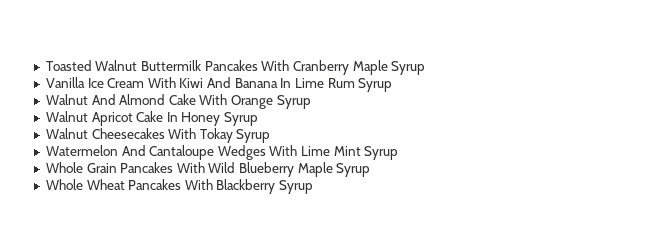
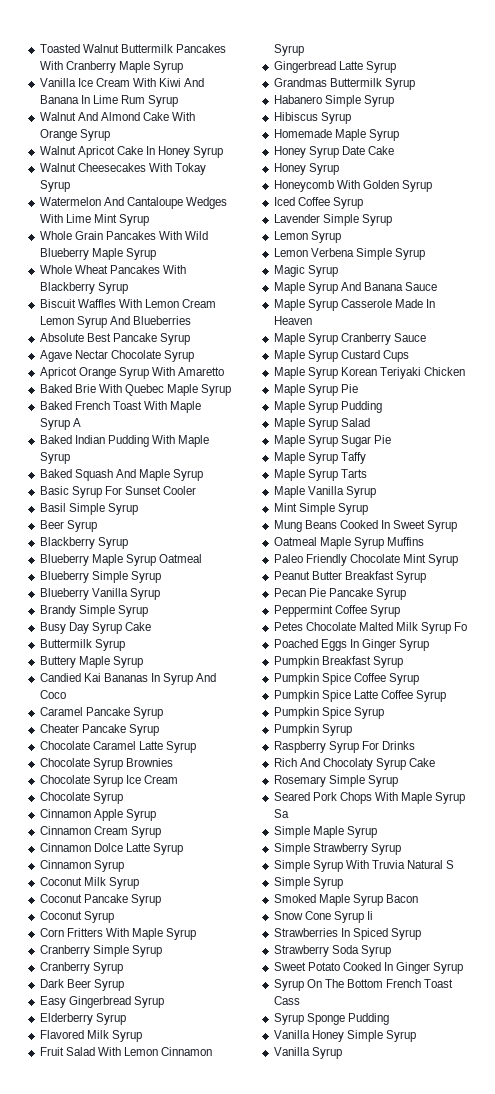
+ Biscuit Waffles With Lemon Cream Lemon Syrup And Blueberries
+ Absolute Best Pancake Syrup
+ Agave Nectar Chocolate Syrup
+ Apricot Orange Syrup With Amaretto
+ Baked Brie With Quebec Maple Syrup
+ Baked French Toast With Maple Syrup A
+ Baked Indian Pudding With Maple Syrup
+ Baked Squash And Maple Syrup
+ Basic Syrup For Sunset Cooler
+ Basil Simple Syrup
+ Beer Syrup
+ Blackberry Syrup
+ Blueberry Maple Syrup Oatmeal
+ Blueberry Simple Syrup
+ Blueberry Vanilla Syrup
+ Brandy Simple Syrup
+ Busy Day Syrup Cake
+ Buttermilk Syrup
+ Buttery Maple Syrup
+ Candied Kai Bananas In Syrup And Coco
+ Caramel Pancake Syrup
+ Cheater Pancake Syrup
+ Chocolate Caramel Latte Syrup
+ Chocolate Syrup Brownies
+ Chocolate Syrup Ice Cream
+ Chocolate Syrup
+ Cinnamon Apple Syrup
+ Cinnamon Cream Syrup
+ Cinnamon Dolce Latte Syrup
+ Cinnamon Syrup
+ Coconut Milk Syrup
+ Coconut Pancake Syrup
+ Coconut Syrup
+ Corn Fritters With Maple Syrup
+ Cranberry Simple Syrup
+ Cranberry Syrup
+ Dark Beer Syrup
+ Easy Gingerbread Syrup
+ Elderberry Syrup
+ Flavored Milk Syrup
+ Fruit Salad With Lemon Cinnamon Syrup
+ Gingerbread Latte Syrup
+ Grandmas Buttermilk Syrup
+ Habanero Simple Syrup
+ Hibiscus Syrup
+ Homemade Maple Syrup
+ Honey Syrup Date Cake
+ Honey Syrup
+ Honeycomb With Golden Syrup
+ Iced Coffee Syrup
+ Lavender Simple Syrup
+ Lemon Syrup
+ Lemon Verbena Simple Syrup
+ Magic Syrup
+ Maple Syrup And Banana Sauce
+ Maple Syrup Casserole Made In Heaven
+ Maple Syrup Cranberry Sauce
+ Maple Syrup Custard Cups
+ Maple Syrup Korean Teriyaki Chicken
+ Maple Syrup Pie
+ Maple Syrup Pudding
+ Maple Syrup Salad
+ Maple Syrup Sugar Pie
+ Maple Syrup Taffy
+ Maple Syrup Tarts
+ Maple Vanilla Syrup
+ Mint Simple Syrup
+ Mung Beans Cooked In Sweet Syrup
+ Oatmeal Maple Syrup Muffins
+ Paleo Friendly Chocolate Mint Syrup
+ Peanut Butter Breakfast Syrup
+ Pecan Pie Pancake Syrup
+ Peppermint Coffee Syrup
+ Petes Chocolate Malted Milk Syrup Fo
+ Poached Eggs In Ginger Syrup
+ Pumpkin Breakfast Syrup
+ Pumpkin Spice Coffee Syrup
+ Pumpkin Spice Latte Coffee Syrup
+ Pumpkin Spice Syrup
+ Pumpkin Syrup
+ Raspberry Syrup For Drinks
+ Rich And Chocolaty Syrup Cake
+ Rosemary Simple Syrup
+ Seared Pork Chops With Maple Syrup Sa
+ Simple Maple Syrup
+ Simple Strawberry Syrup
+ Simple Syrup With Truvia Natural S
+ Simple Syrup
+ Smoked Maple Syrup Bacon
+ Snow Cone Syrup Ii
+ Strawberries In Spiced Syrup
+ Strawberry Soda Syrup
+ Sweet Potato Cooked In Ginger Syrup
+ Syrup On The Bottom French Toast Cass
+ Syrup Sponge Pudding
+ Vanilla Honey Simple Syrup
+ Vanilla Syrup

